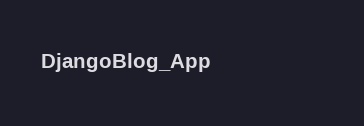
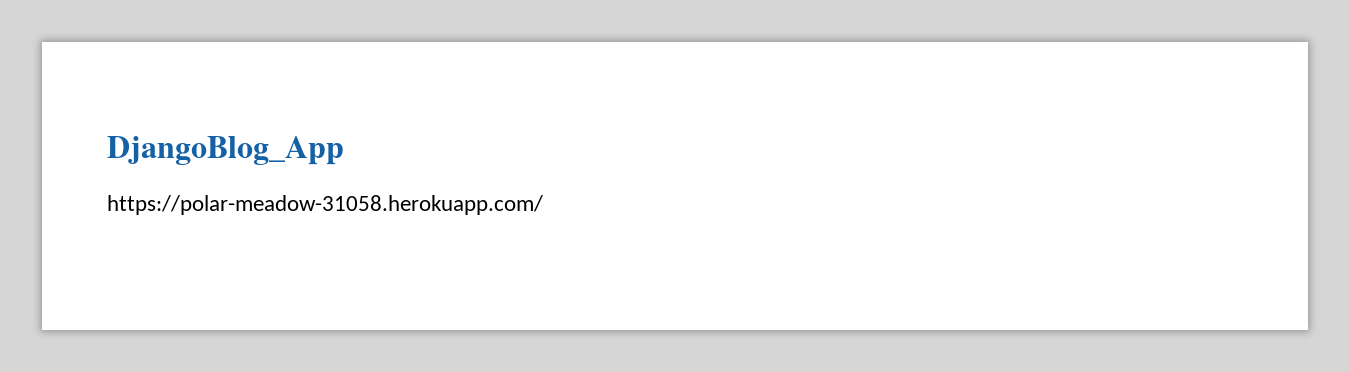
+ https://polar-meadow-31058.herokuapp.com/

